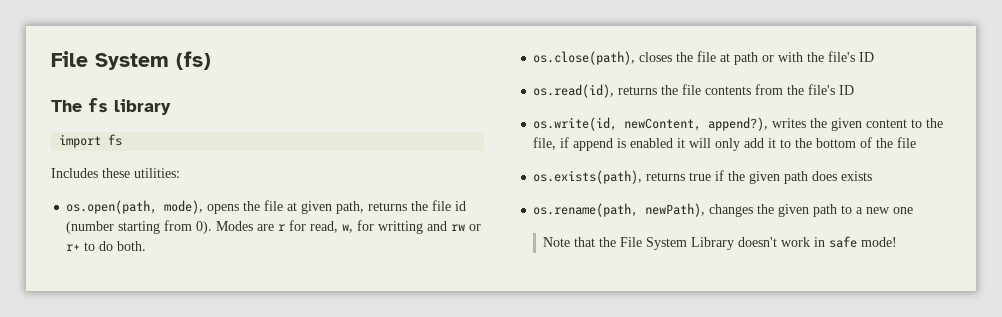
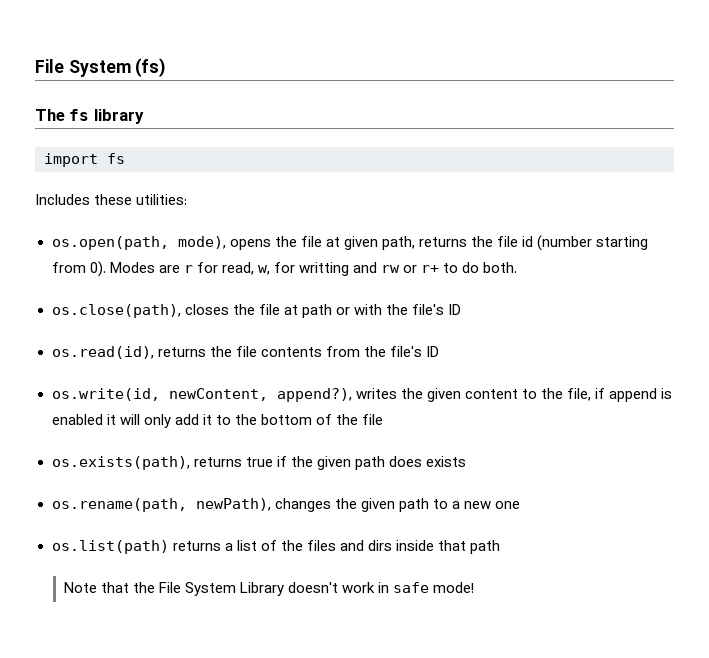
+ os.list(path) returns a list of the files and dirs inside that path

